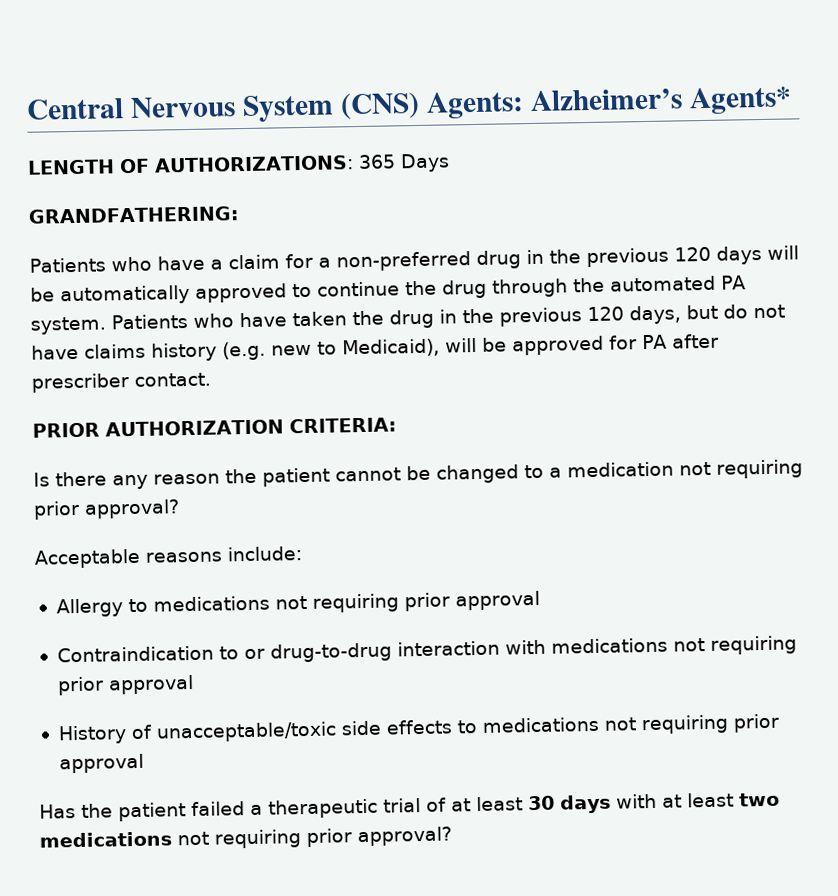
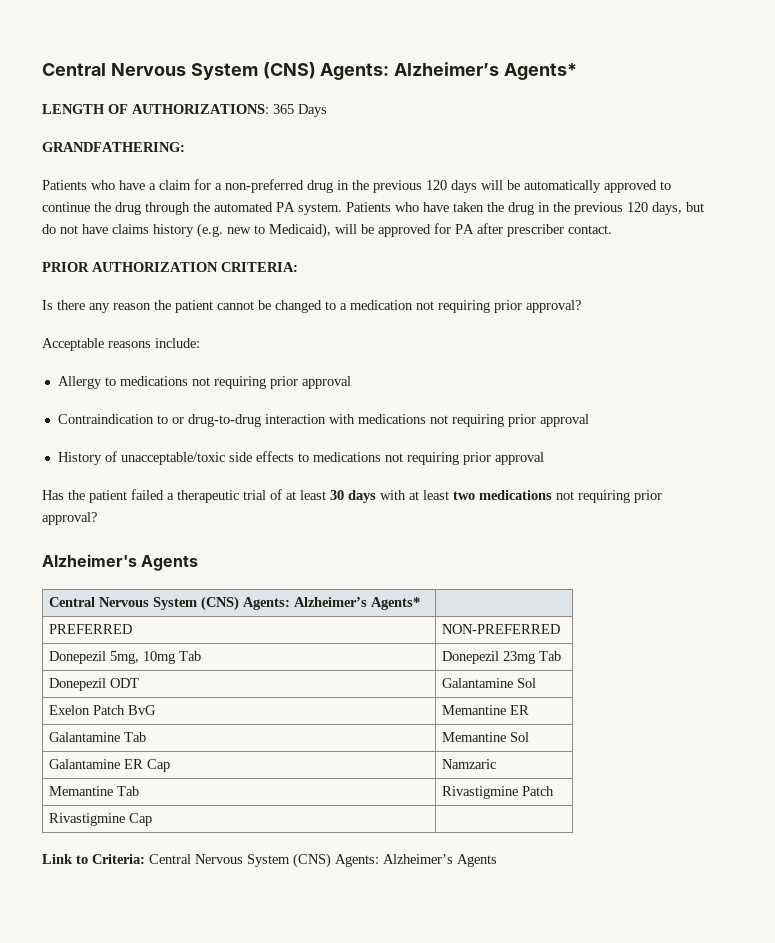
  Has the patient failed a therapeutic trial of at least 30 days with at least two medications not requiring prior approval?
+ Alzheimer's Agents
+ Central Nervous System (CNS) Agents: Alzheimer’s Agents* |
+ PREFERRED | NON-PREFERRED
+ Donepezil 5mg, 10mg Tab | Donepezil 23mg Tab
+ Donepezil ODT | Galantamine Sol
+ Exelon Patch BvG | Memantine ER
+ Galantamine Tab | Memantine Sol
+ Galantamine ER Cap | Namzaric
+ Memantine Tab | Rivastigmine Patch
+ Rivastigmine Cap |
+ Link to Criteria: Central Nervous System (CNS) Agents: Alzheimer’s Agents

